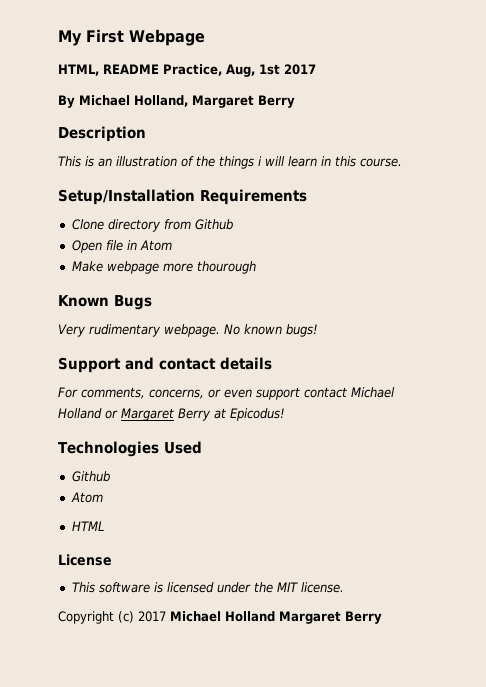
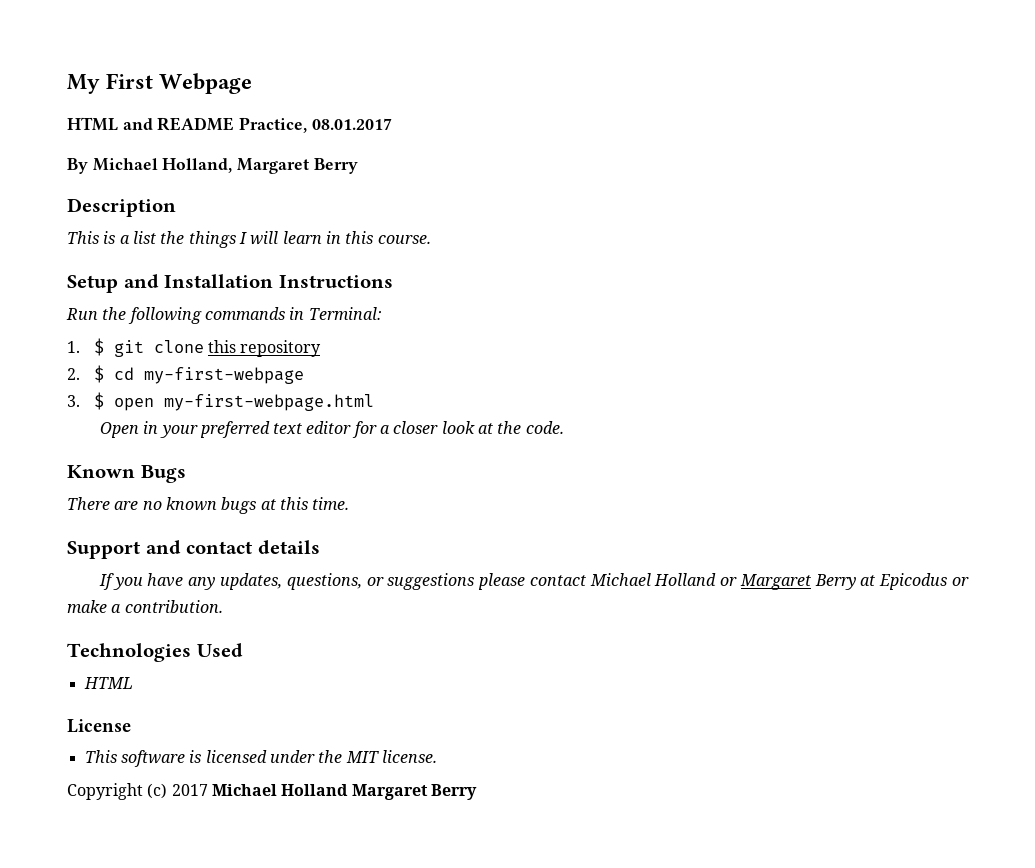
- HTML, README Practice, Aug, 1st 2017
+ HTML and README Practice, 08.01.2017
- This is an illustration of the things i will learn in this course.
+ This is a list the things I will learn in this course.
- Setup/Installation Requirements
- Clone directory from Github
- Open file in Atom
- Make webpage more thourough
+ Setup and Installation Instructions
+ Run the following commands in Terminal:
+ 1. $ git clone this repository
+ 2. $ cd my-first-webpage
+ 3. $ open my-first-webpage.html
+ Open in your preferred text editor for a closer look at the code.
  Known Bugs
- Very rudimentary webpage. No known bugs!
+ There are no known bugs at this time.
  Support and contact details
- For comments, concerns, or even support contact Michael Holland or Margaret Berry at Epicodus!
+ If you have any updates, questions, or suggestions please contact Michael Holland or Margaret Berry at Epicodus or make a contribution.
  Technologies Used
- Github
- Atom

